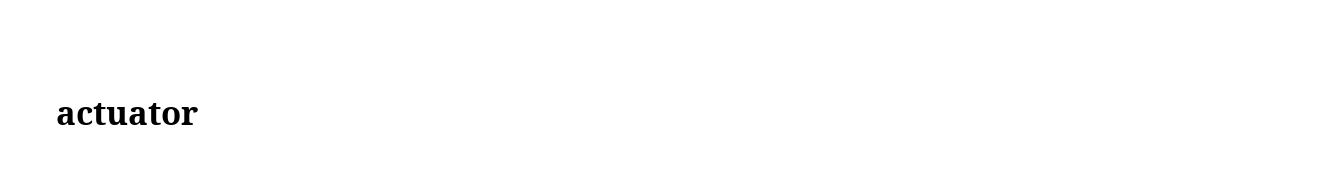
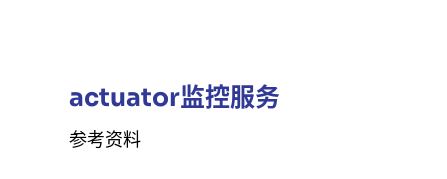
- actuator
+ actuator监控服务
+ 参考资料

